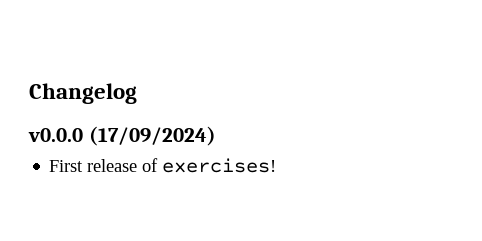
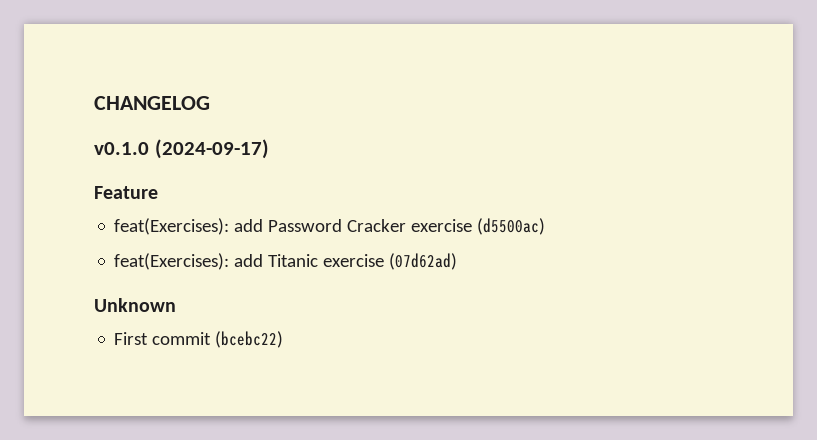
- Changelog
- v0.0.0 (17/09/2024)
- First release of exercises!
+ CHANGELOG
+ v0.1.0 (2024-09-17)
+ Feature
+ feat(Exercises): add Password Cracker exercise (d5500ac)
+ feat(Exercises): add Titanic exercise (07d62ad)
+ Unknown
+ First commit (bcebc22)

